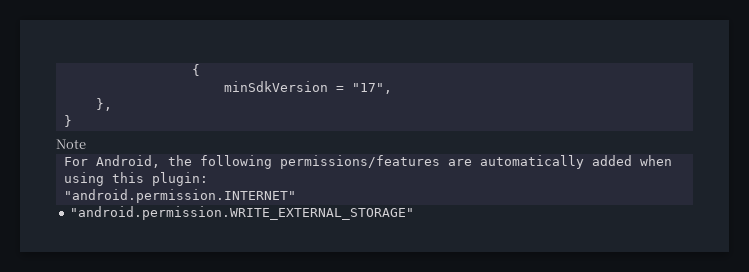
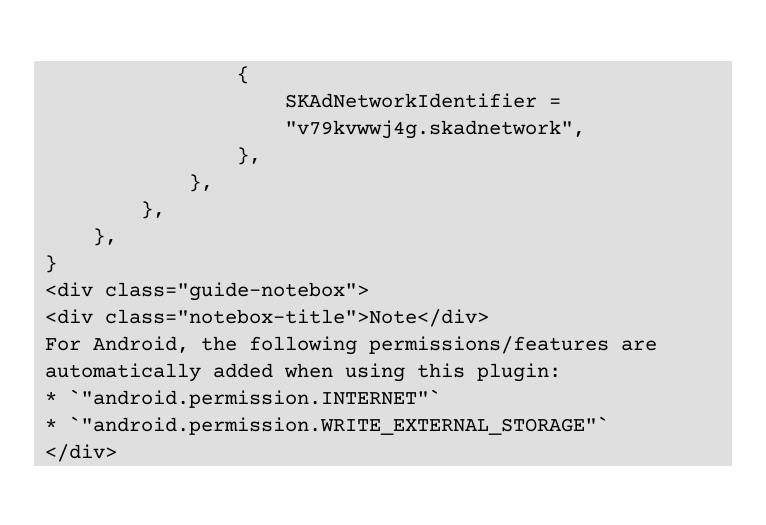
- minSdkVersion = "17",
+ SKAdNetworkIdentifier = "v79kvwwj4g.skadnetwork",
+ },
+ },
+ },
  },
  }
- Note
+ <div class="guide-notebox">
+ <div class="notebox-title">Note</div>
- "android.permission.INTERNET"
- "android.permission.WRITE_EXTERNAL_STORAGE"
+ * `"android.permission.INTERNET"`
+ * `"android.permission.WRITE_EXTERNAL_STORAGE"`
+ </div>

